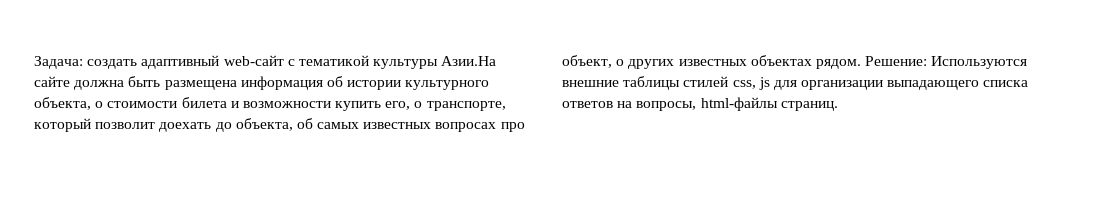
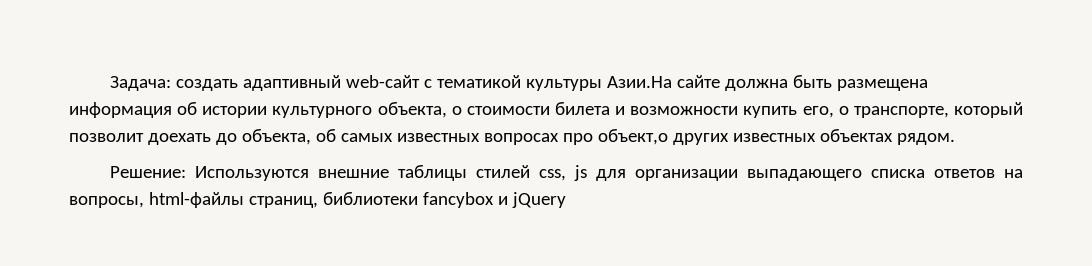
- Задача: создать адаптивный web-сайт с тематикой культуры Азии.На сайте должна быть размещена информация об истории культурного объекта, о стоимости билета и возможности купить его, о транспорте, который позволит доехать до объекта, об самых известных вопросах про объект, о других известных объектах рядом. Решение: Используются внешние таблицы стилей css, js для организации выпадающего списка ответов на вопросы, html-файлы страниц.
+ Задача: создать адаптивный web-сайт с тематикой культуры Азии.На сайте должна быть размещена информация об истории культурного объекта, о стоимости билета и возможности купить его, о транспорте, который позволит доехать до объекта, об самых известных вопросах про объект,о других известных объектах рядом.
+ Решение: Используются внешние таблицы стилей css, js для организации выпадающего списка ответов на вопросы, html-файлы страниц, библиотеки fancybox и jQuery

